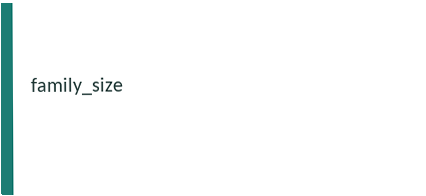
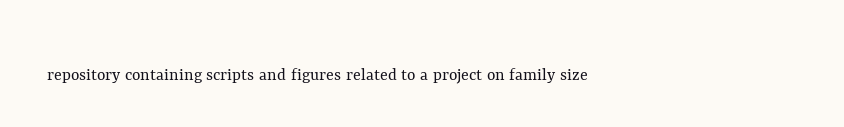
- family_size
+ repository containing scripts and figures related to a project on family size

